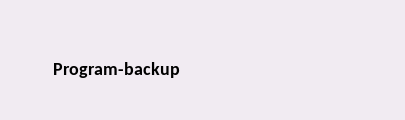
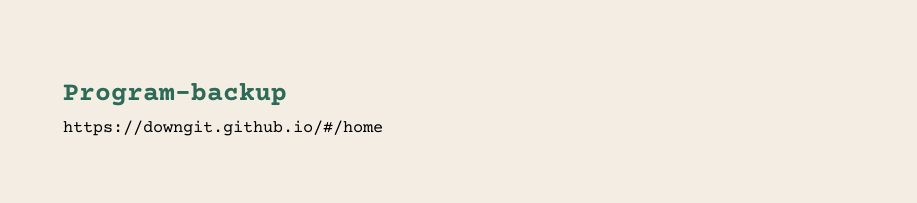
+ https://downgit.github.io/#/home

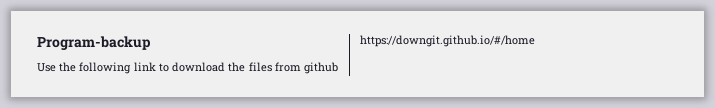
- https://downgit.github.io/#/home
+ Use the following link to download the files from github https://downgit.github.io/#/home

